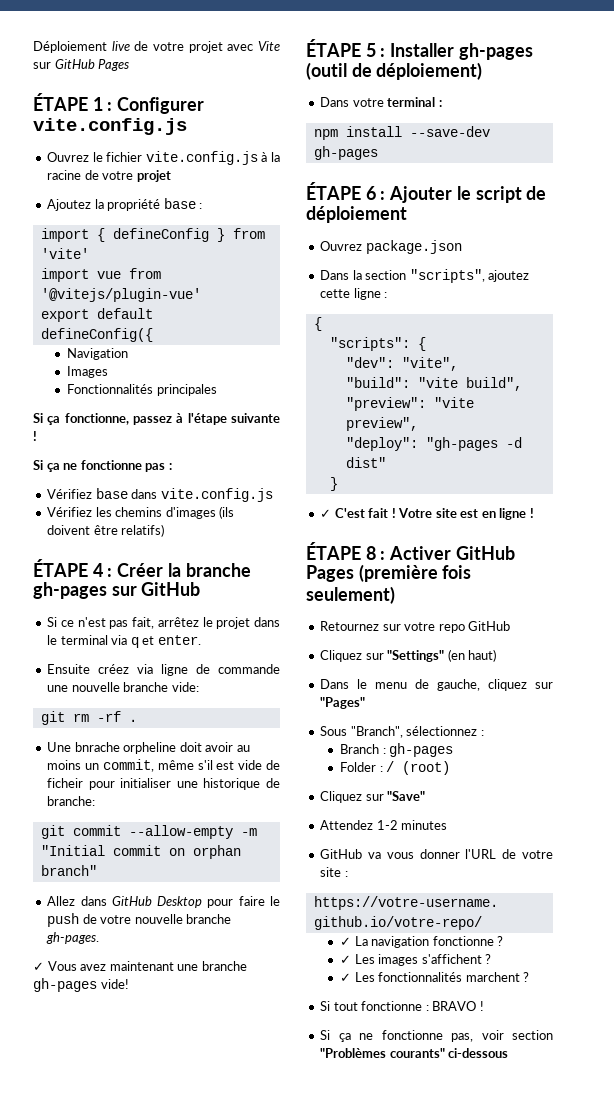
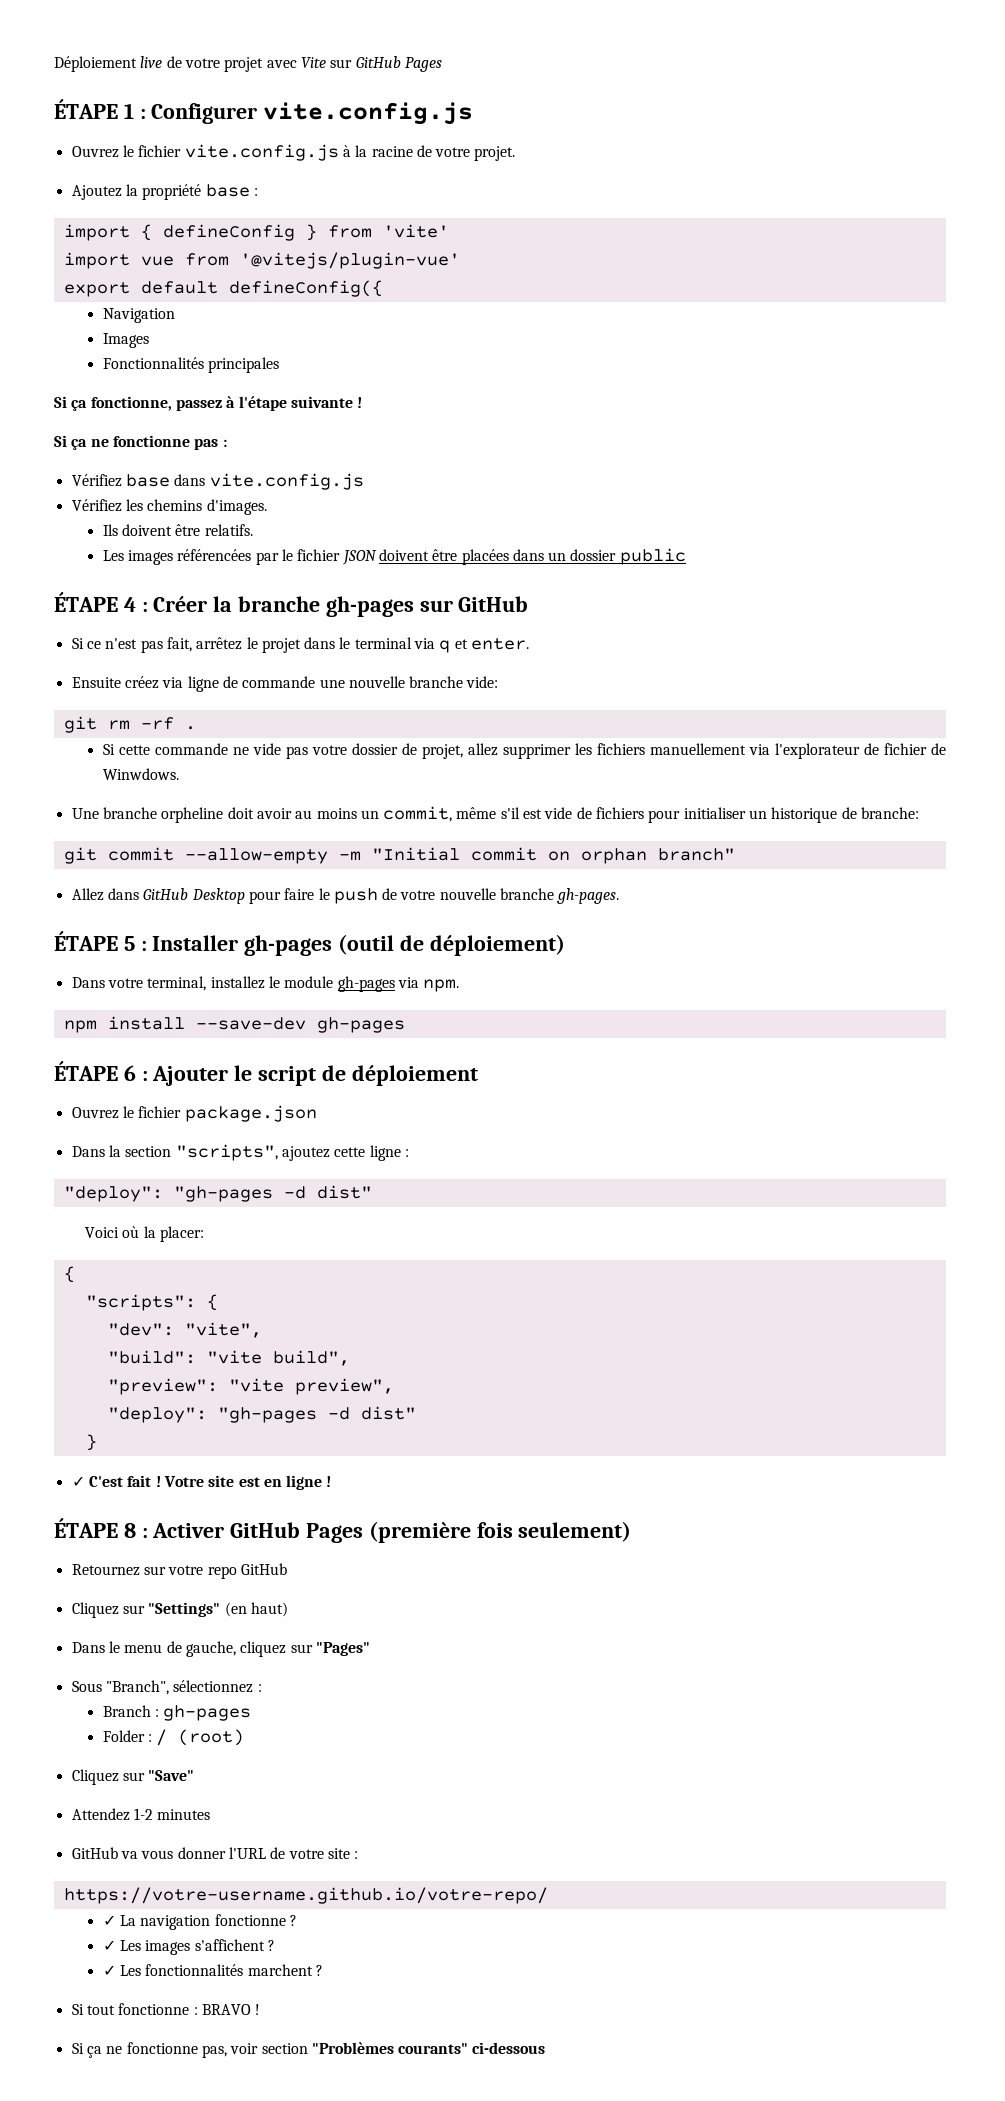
- Ouvrez le fichier vite.config.js à la racine de votre projet
+ Ouvrez le fichier vite.config.js à la racine de votre projet.
- Vérifiez les chemins d'images (ils doivent être relatifs)
+ Vérifiez les chemins d'images.
+ Ils doivent être relatifs.
+ Les images référencées par le fichier JSON doivent être placées dans un dossier public
+ Si cette commande ne vide pas votre dossier de projet, allez supprimer les fichiers manuellement via l'explorateur de fichier de Winwdows.
- Une bnrache orpheline doit avoir au moins un commit, même s'il est vide de ficheir pour initialiser une historique de branche:
+ Une branche orpheline doit avoir au moins un commit, même s'il est vide de fichiers pour initialiser un historique de branche:
- ✓ Vous avez maintenant une branche gh-pages vide!
- Dans votre terminal :
+ Dans votre terminal, installez le module gh-pages via npm.
- Ouvrez package.json
+ Ouvrez le fichier package.json
  Dans la section "scripts", ajoutez cette ligne :
+ "deploy": "gh-pages -d dist"
+ Voici où la placer:

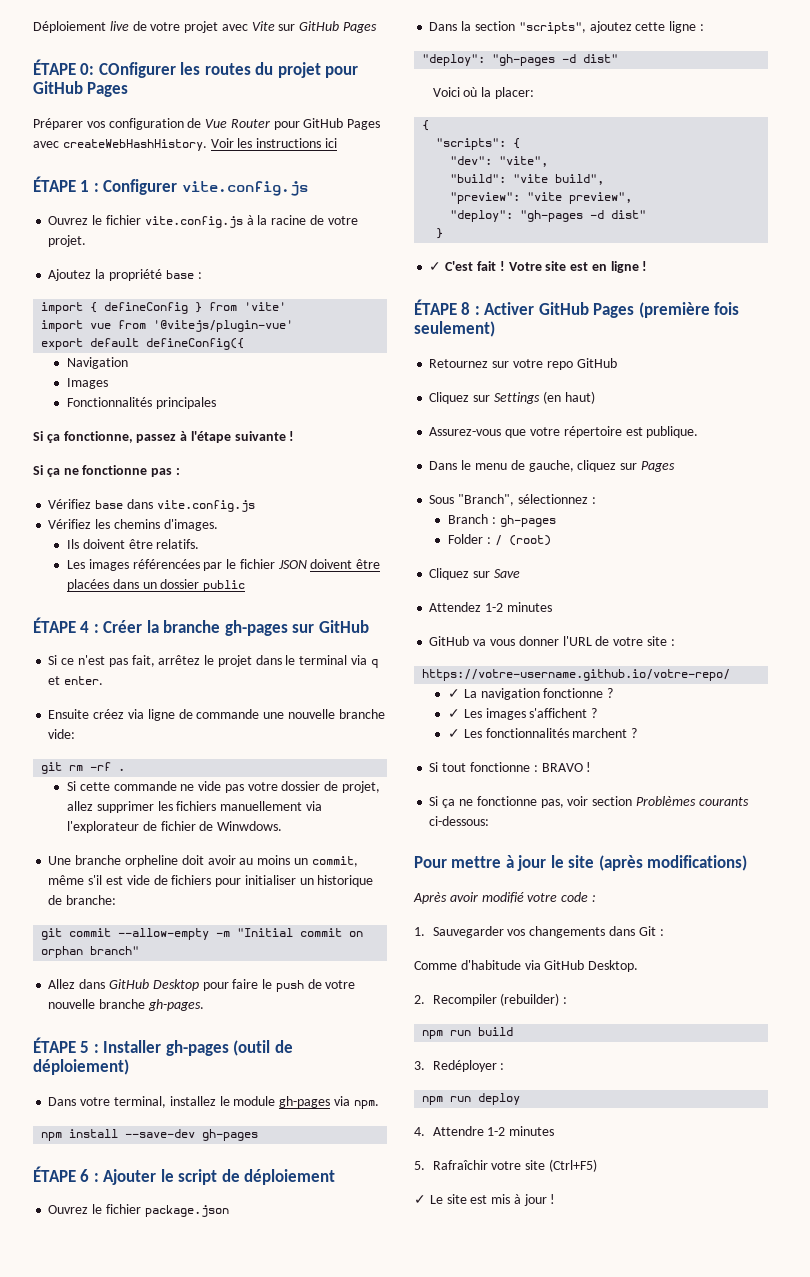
+ ÉTAPE 0: COnfigurer les routes du projet pour GitHub Pages
+ Préparer vos configuration de Vue Router pour GitHub Pages avec createWebHashHistory. Voir les instructions ici
- Cliquez sur "Settings" (en haut)
+ Cliquez sur Settings (en haut)
+ Assurez-vous que votre répertoire est publique.
- Dans le menu de gauche, cliquez sur "Pages"
+ Dans le menu de gauche, cliquez sur Pages
- Cliquez sur "Save"
+ Cliquez sur Save
- Si ça ne fonctionne pas, voir section "Problèmes courants" ci-dessous
+ Si ça ne fonctionne pas, voir section Problèmes courants ci-dessous:
+ Pour mettre à jour le site (après modifications)
+ Après avoir modifié votre code :
+ 1. Sauvegarder vos changements dans Git :
+ Comme d'habitude via GitHub Desktop.
+ 2. Recompiler (rebuilder) :
+ npm run build
+ 3. Redéployer :
+ npm run deploy
+ 4. Attendre 1-2 minutes
+ 5. Rafraîchir votre site (Ctrl+F5)
+ ✓ Le site est mis à jour !

